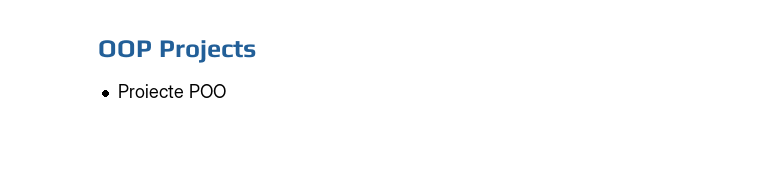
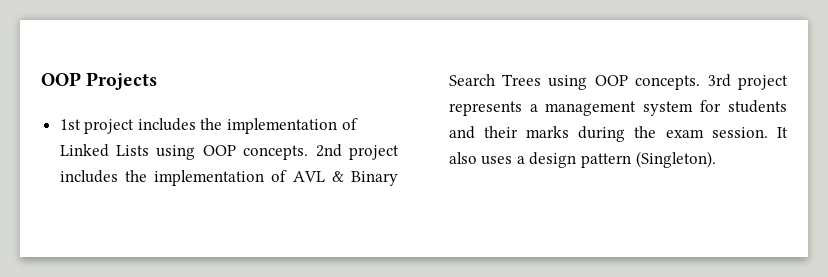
- Proiecte POO
+ 1st project includes the implementation of Linked Lists using OOP concepts. 2nd project includes the implementation of AVL & Binary Search Trees using OOP concepts. 3rd project represents a management system for students and their marks during the exam session. It also uses a design pattern (Singleton).

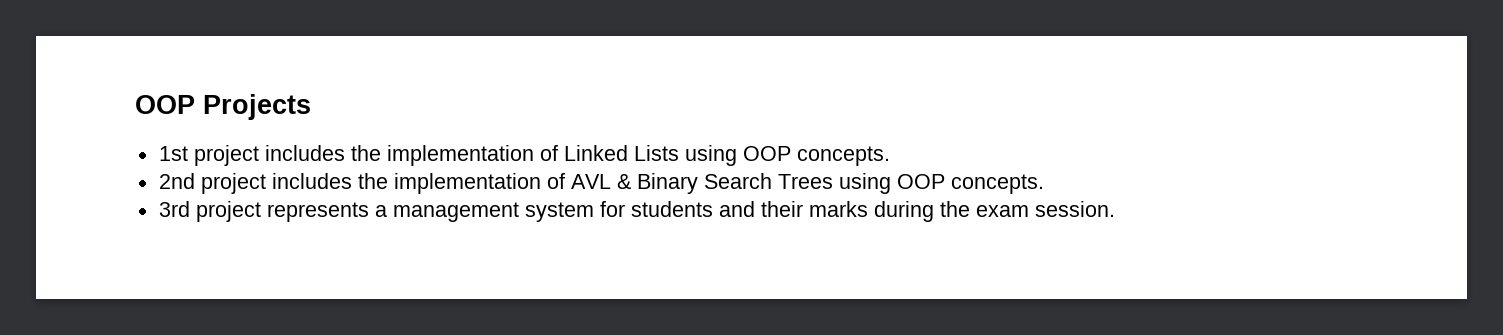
- 1st project includes the implementation of Linked Lists using OOP concepts. 2nd project includes the implementation of AVL & Binary Search Trees using OOP concepts. 3rd project represents a management system for students and their marks during the exam session. It also uses a design pattern (Singleton).
+ 1st project includes the implementation of Linked Lists using OOP concepts.
+ 2nd project includes the implementation of AVL & Binary Search Trees using OOP concepts.
+ 3rd project represents a management system for students and their marks during the exam session.

